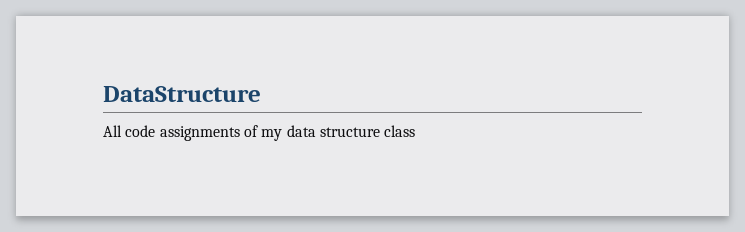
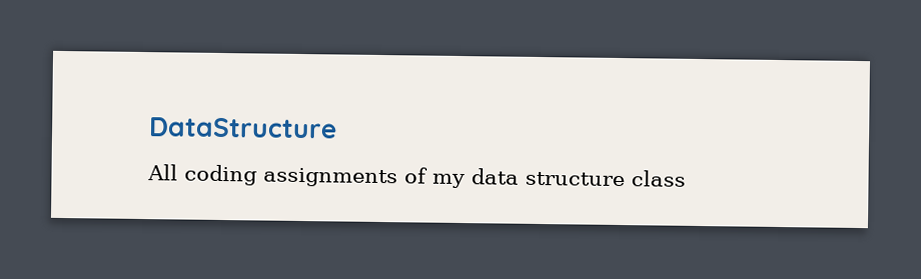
- All code assignments of my data structure class
+ All coding assignments of my data structure class

